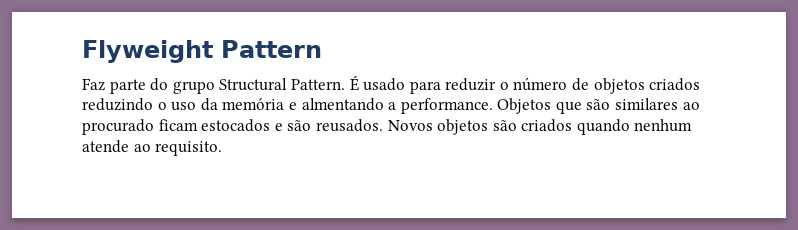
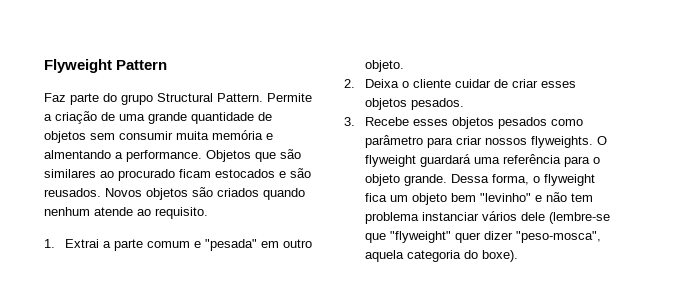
- É usado para reduzir o número de objetos criados reduzindo o uso da memória e almentando a performance.
+ Permite a criação de uma grande quantidade de objetos sem consumir muita memória e almentando a performance.
+ 1. Extrai a parte comum e "pesada" em outro objeto.
+ 2. Deixa o cliente cuidar de criar esses objetos pesados.
+ 3. Recebe esses objetos pesados como parâmetro para criar nossos flyweights. O flyweight guardará uma referência para o objeto grande. Dessa forma, o flyweight fica um objeto bem "levinho" e não tem problema instanciar vários dele (lembre-se que "flyweight" quer dizer "peso-mosca", aquela categoria do boxe).

